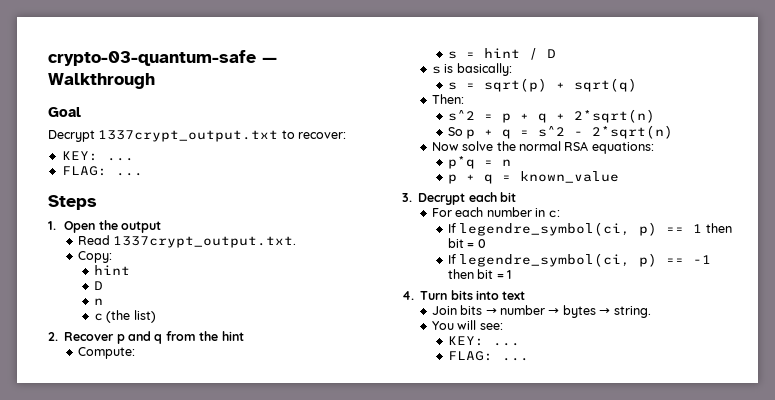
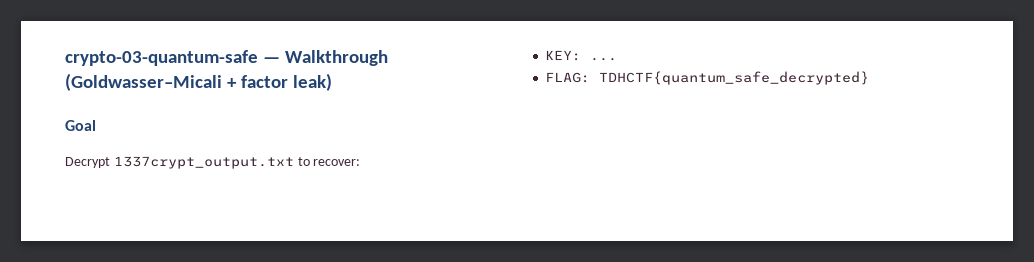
- crypto-03-quantum-safe — Walkthrough
+ crypto-03-quantum-safe — Walkthrough (Goldwasser–Micali + factor leak)
  Decrypt 1337crypt_output.txt to recover:
  KEY: ...
- FLAG: ...
- Steps
- 1. Open the output
- Read 1337crypt_output.txt.
- Copy:
- hint
- D
- n
- c (the list)
- 2. Recover p and q from the hint
- Compute:
- s = hint / D
- s is basically:
- s = sqrt(p) + sqrt(q)
- Then:
- s^2 = p + q + 2*sqrt(n)
- So p + q = s^2 - 2*sqrt(n)
- Now solve the normal RSA equations:
- p*q = n
- p + q = known_value
- 3. Decrypt each bit
- For each number in c:
- If legendre_symbol(ci, p) == 1 then bit = 0
- If legendre_symbol(ci, p) == -1 then bit = 1
- 4. Turn bits into text
- Join bits → number → bytes → string.
- You will see:
- KEY: ...
- FLAG: ...
+ FLAG: TDHCTF{quantum_safe_decrypted}

